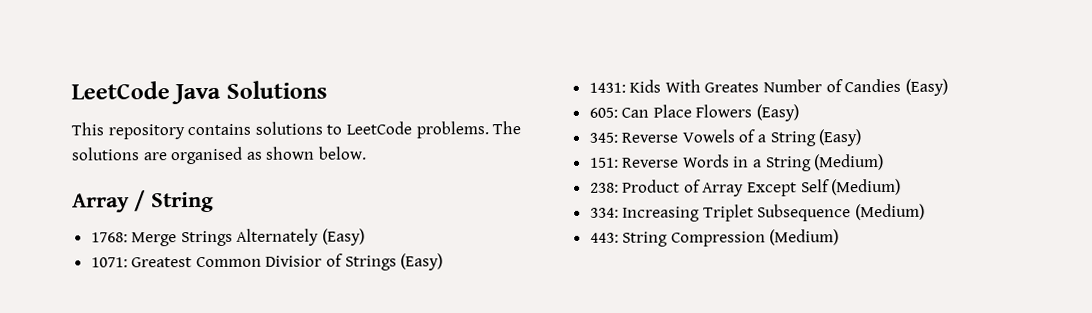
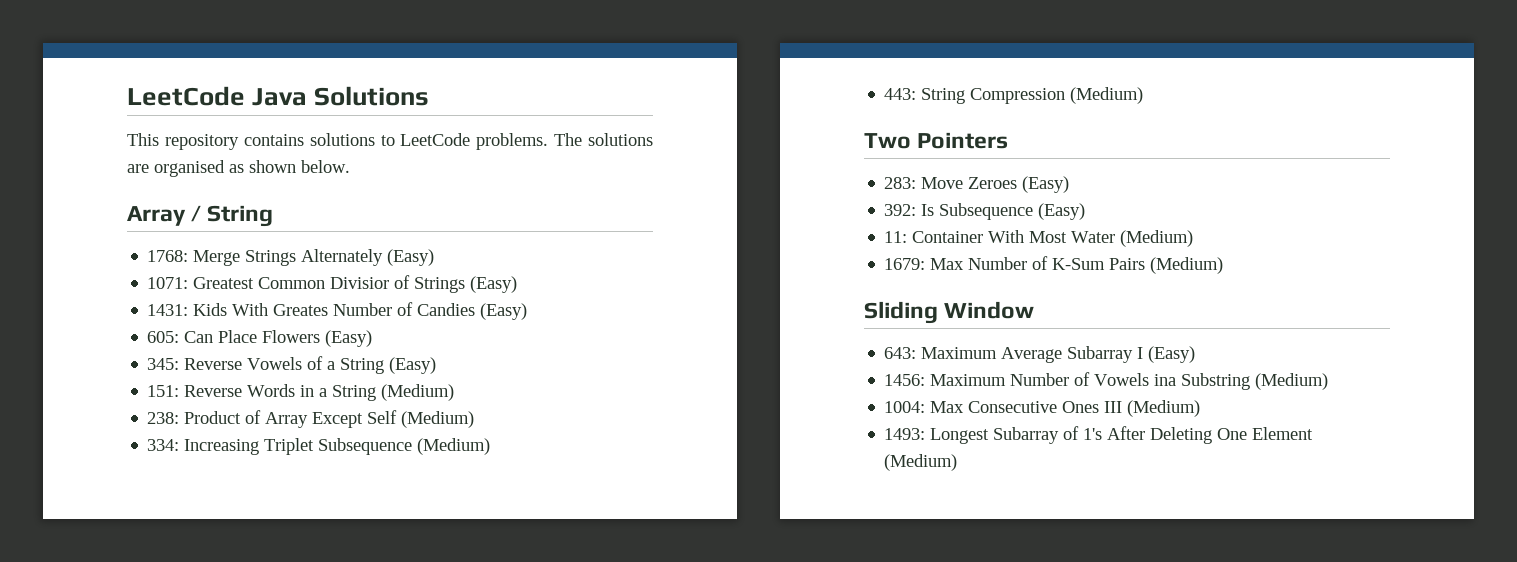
+ Two Pointers
+ 283: Move Zeroes (Easy)
+ 392: Is Subsequence (Easy)
+ 11: Container With Most Water (Medium)
+ 1679: Max Number of K-Sum Pairs (Medium)
+ Sliding Window
+ 643: Maximum Average Subarray I (Easy)
+ 1456: Maximum Number of Vowels ina Substring (Medium)
+ 1004: Max Consecutive Ones III (Medium)
+ 1493: Longest Subarray of 1's After Deleting One Element (Medium)

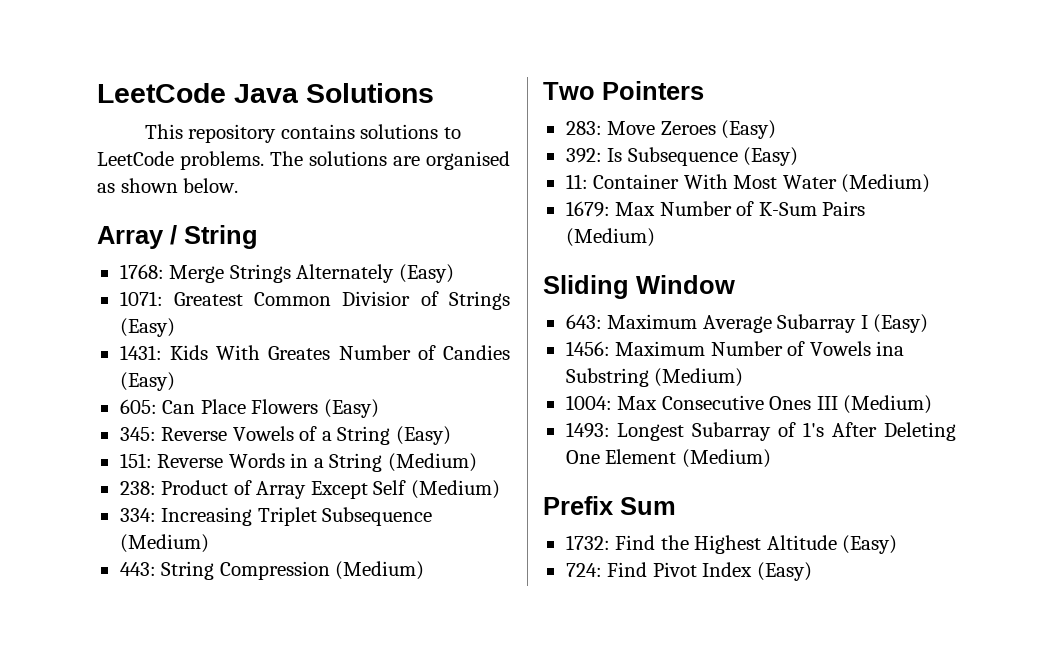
+ Prefix Sum
+ 1732: Find the Highest Altitude (Easy)
+ 724: Find Pivot Index (Easy)

